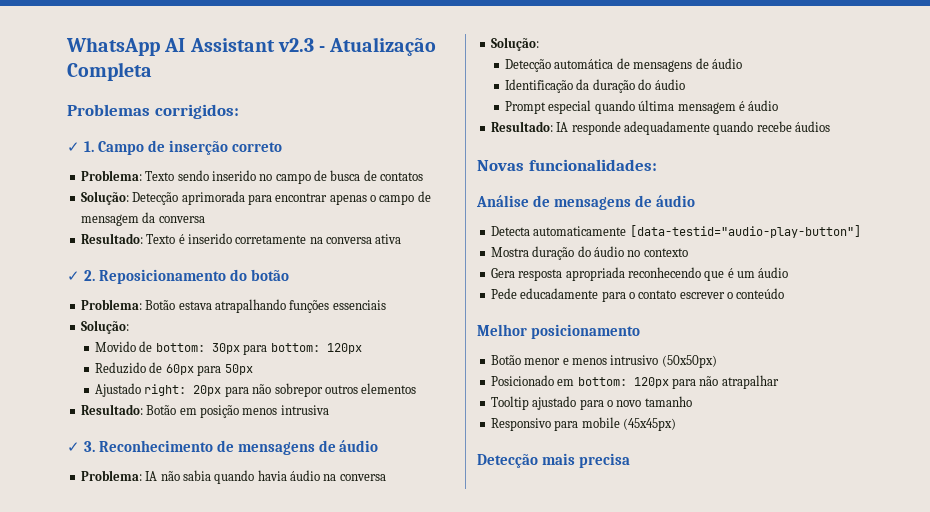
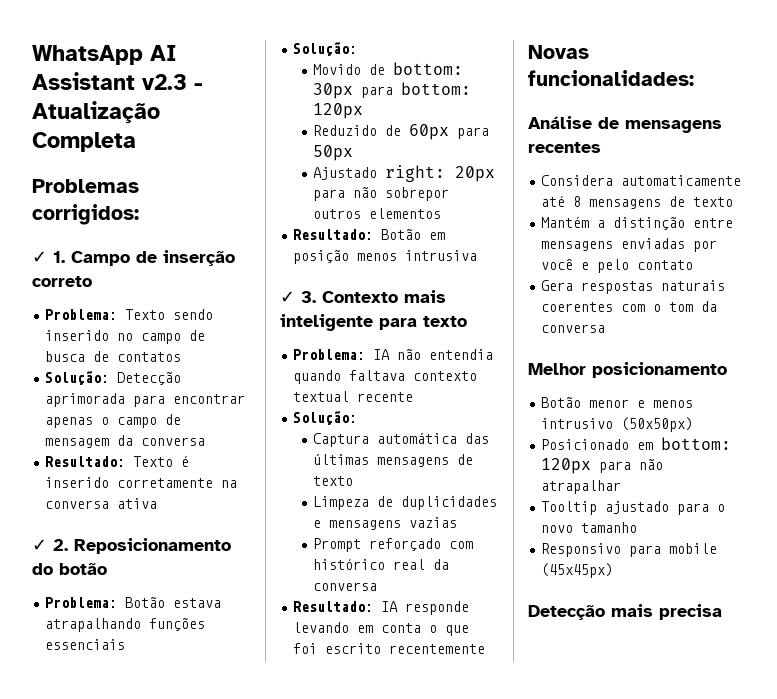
- ✓ 3. Reconhecimento de mensagens de áudio
- Problema: IA não sabia quando havia áudio na conversa
+ ✓ 3. Contexto mais inteligente para texto
+ Problema: IA não entendia quando faltava contexto textual recente
  Solução:
- Detecção automática de mensagens de áudio
- Identificação da duração do áudio
- Prompt especial quando última mensagem é áudio
- Resultado: IA responde adequadamente quando recebe áudios
+ Captura automática das últimas mensagens de texto
+ Limpeza de duplicidades e mensagens vazias
+ Prompt reforçado com histórico real da conversa
+ Resultado: IA responde levando em conta o que foi escrito recentemente
- Análise de mensagens de áudio
- Detecta automaticamente [data-testid="audio-play-button"]
- Mostra duração do áudio no contexto
- Gera resposta apropriada reconhecendo que é um áudio
- Pede educadamente para o contato escrever o conteúdo
+ Análise de mensagens recentes
+ Considera automaticamente até 8 mensagens de texto
+ Mantém a distinção entre mensagens enviadas por você e pelo contato
+ Gera respostas naturais coerentes com o tom da conversa

